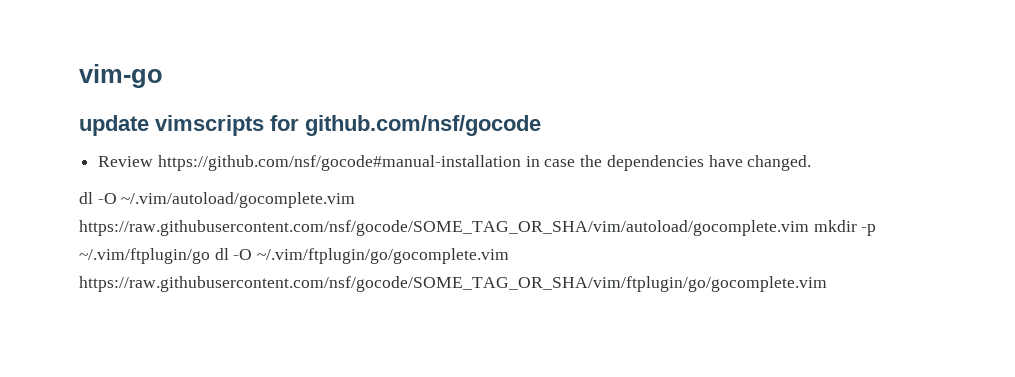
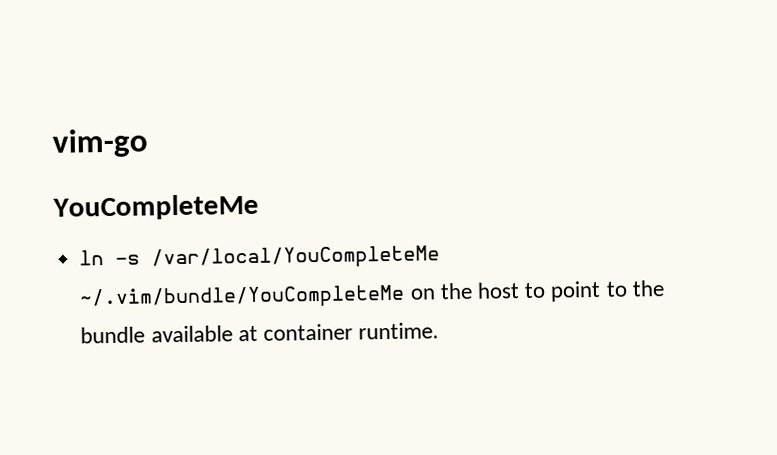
- update vimscripts for github.com/nsf/gocode
- Review https://github.com/nsf/gocode#manual-installation in case the dependencies have changed.
- dl -O ~/.vim/autoload/gocomplete.vim https://raw.githubusercontent.com/nsf/gocode/SOME_TAG_OR_SHA/vim/autoload/gocomplete.vim mkdir -p ~/.vim/ftplugin/go dl -O ~/.vim/ftplugin/go/gocomplete.vim https://raw.githubusercontent.com/nsf/gocode/SOME_TAG_OR_SHA/vim/ftplugin/go/gocomplete.vim
+ YouCompleteMe
+ ln -s /var/local/YouCompleteMe ~/.vim/bundle/YouCompleteMe on the host to point to the bundle available at container runtime.

